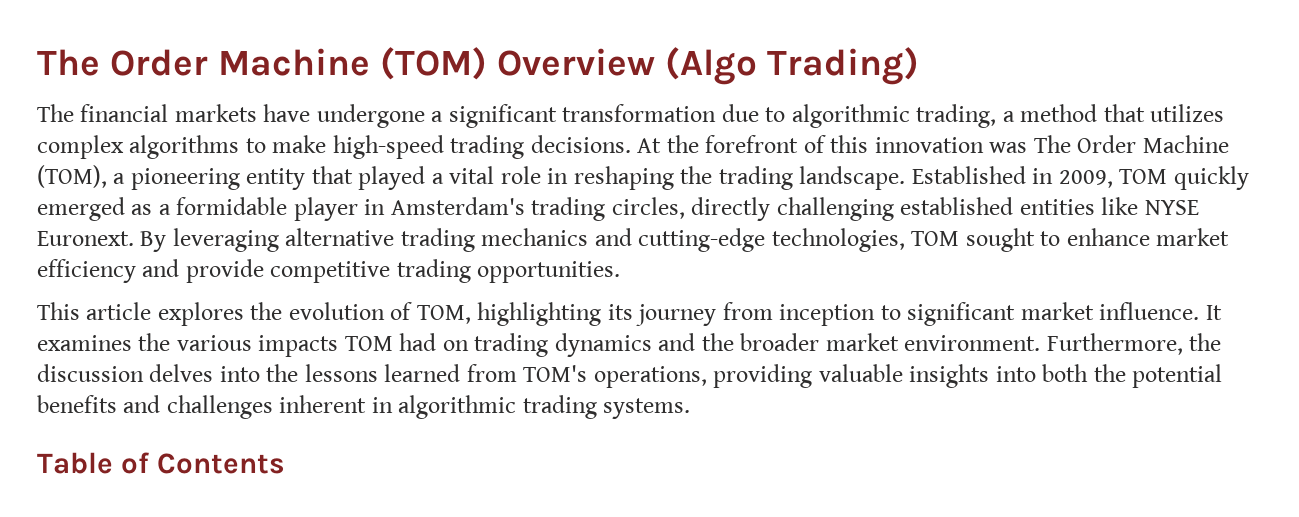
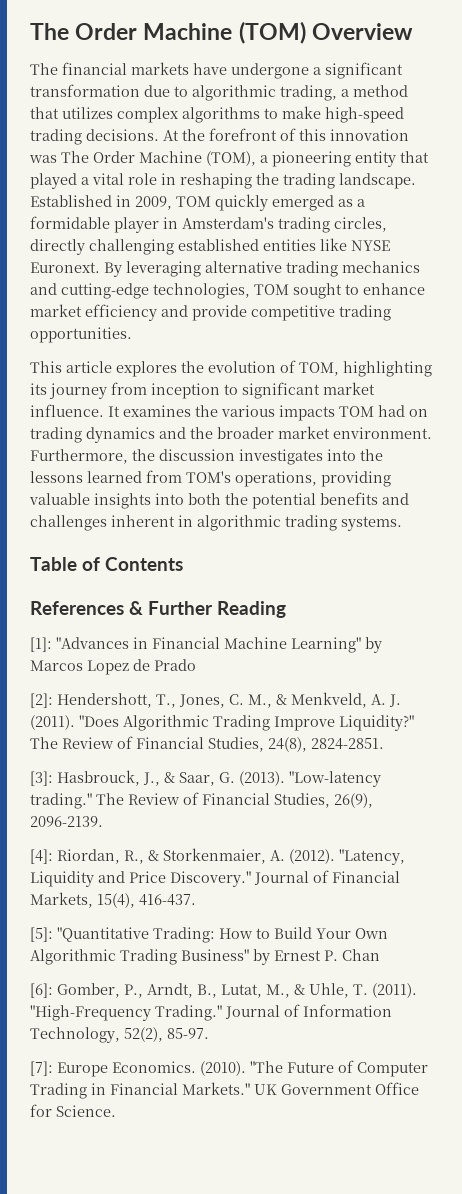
- The Order Machine (TOM) Overview (Algo Trading)
+ The Order Machine (TOM) Overview
- Furthermore, the discussion delves into the lessons learned from TOM's operations, providing valuable insights into both the potential benefits and challenges inherent in algorithmic trading systems.
+ Furthermore, the discussion investigates into the lessons learned from TOM's operations, providing valuable insights into both the potential benefits and challenges inherent in algorithmic trading systems.
+ References & Further Reading
+ [1]: "Advances in Financial Machine Learning" by Marcos Lopez de Prado
+ [2]: Hendershott, T., Jones, C. M., & Menkveld, A. J. (2011). "Does Algorithmic Trading Improve Liquidity?" The Review of Financial Studies, 24(8), 2824-2851.
+ [3]: Hasbrouck, J., & Saar, G. (2013). "Low-latency trading." The Review of Financial Studies, 26(9), 2096-2139.
+ [4]: Riordan, R., & Storkenmaier, A. (2012). "Latency, Liquidity and Price Discovery." Journal of Financial Markets, 15(4), 416-437.
+ [5]: "Quantitative Trading: How to Build Your Own Algorithmic Trading Business" by Ernest P. Chan
+ [6]: Gomber, P., Arndt, B., Lutat, M., & Uhle, T. (2011). "High-Frequency Trading." Journal of Information Technology, 52(2), 85-97.
+ [7]: Europe Economics. (2010). "The Future of Computer Trading in Financial Markets." UK Government Office for Science.

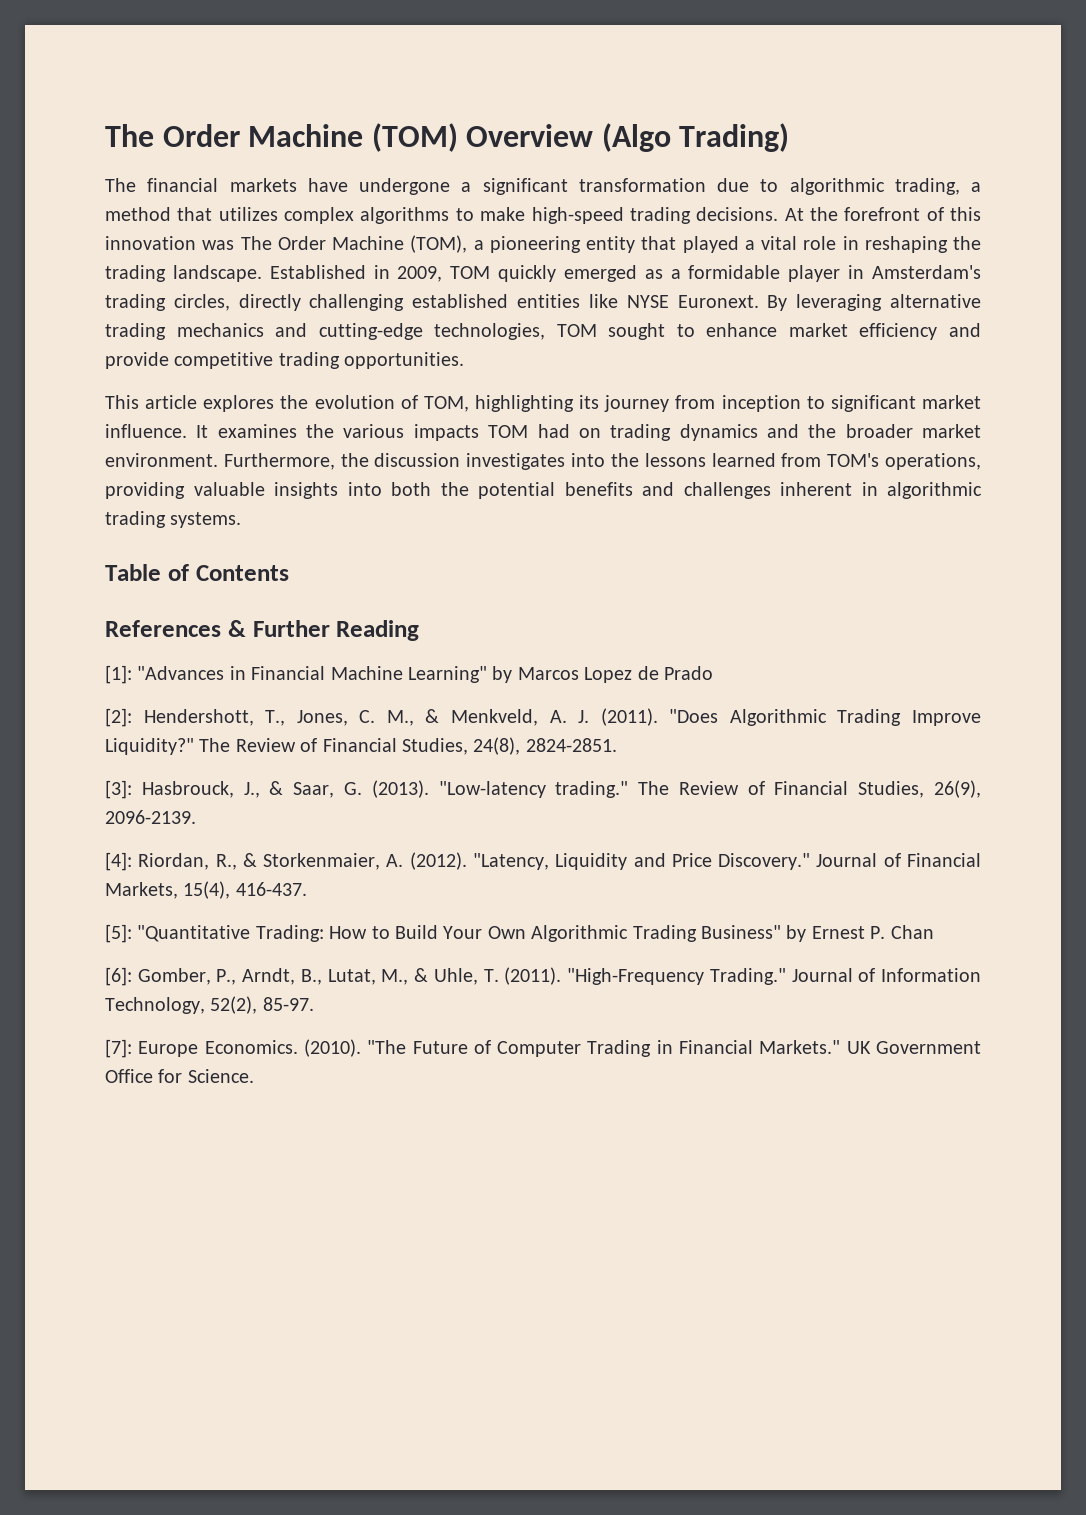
- The Order Machine (TOM) Overview
+ The Order Machine (TOM) Overview (Algo Trading)

